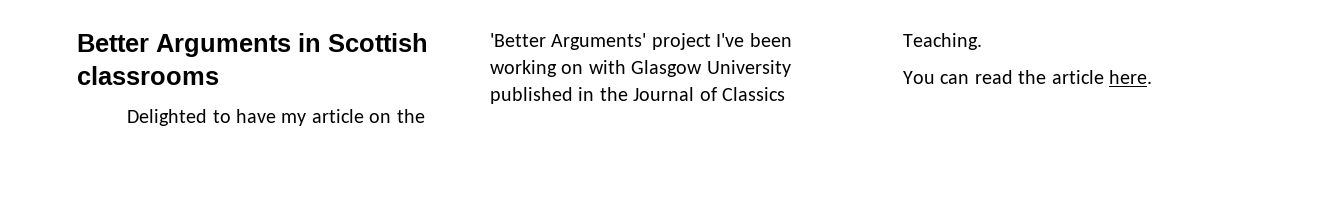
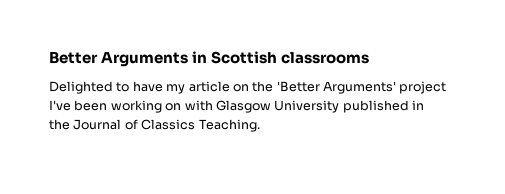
- You can read the article here.

